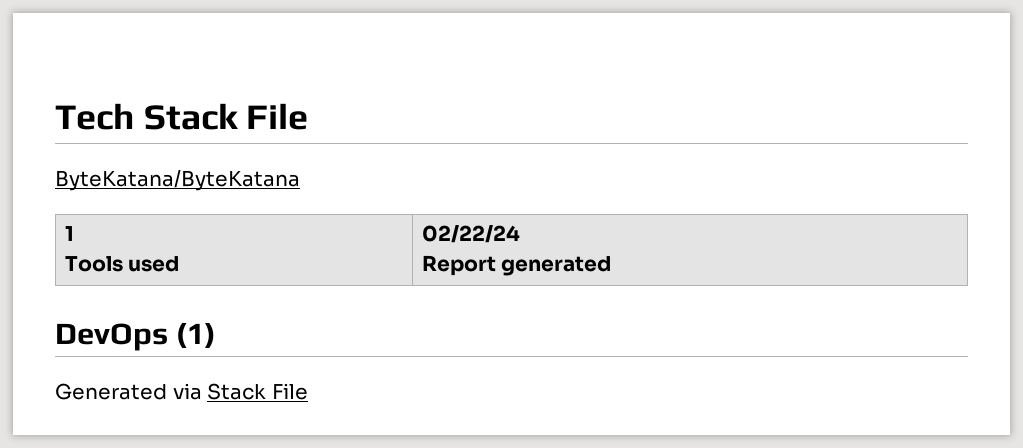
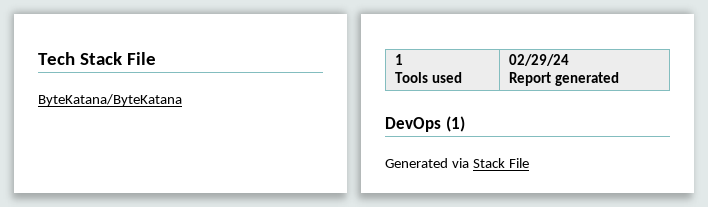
  ByteKatana/ByteKatana
  1
- Tools used | 02/22/24
+ Tools used | 02/29/24

